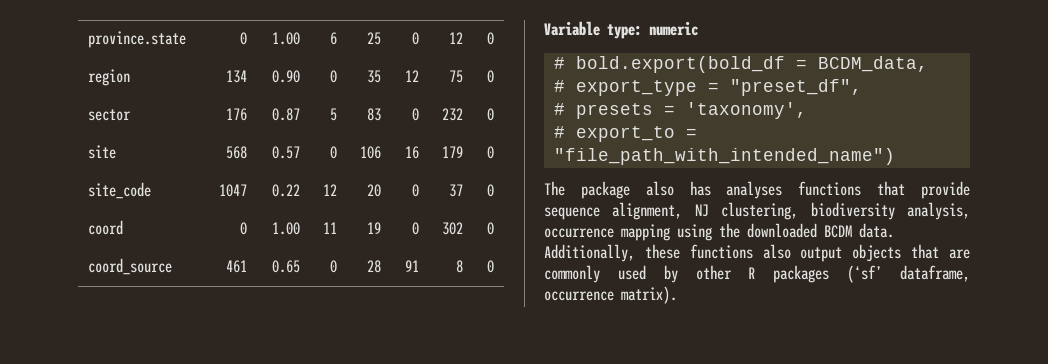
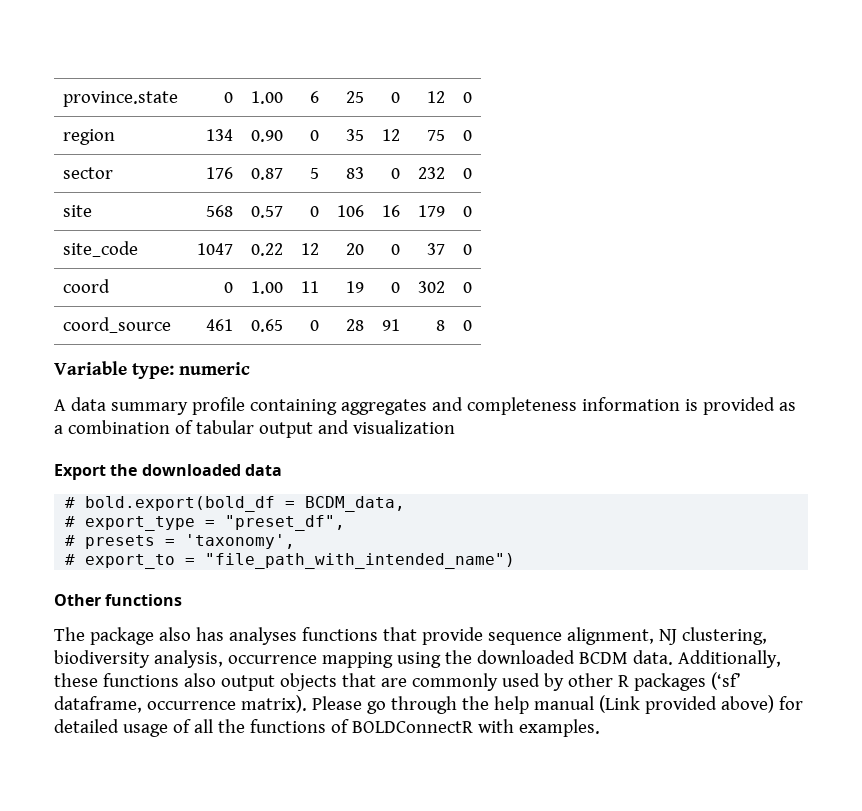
+ A data summary profile containing aggregates and completeness information is provided as a combination of tabular output and visualization
+ Export the downloaded data
+ Other functions
+ Please go through the help manual (Link provided above) for detailed usage of all the functions of BOLDConnectR with examples.

